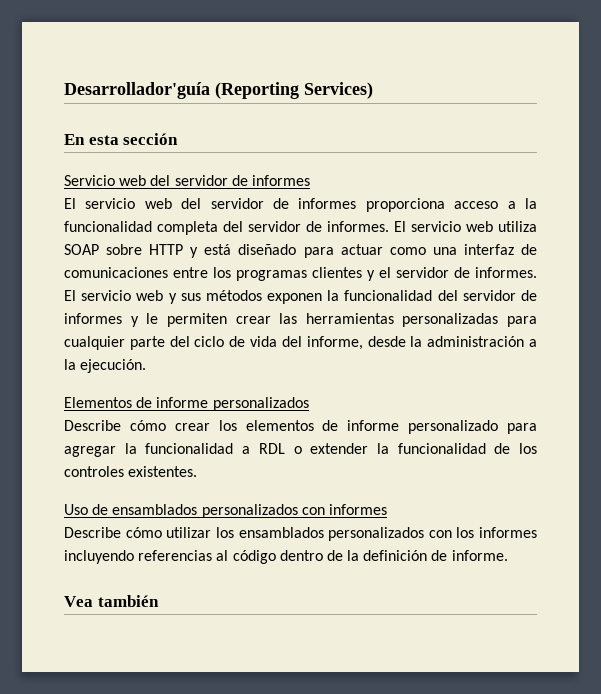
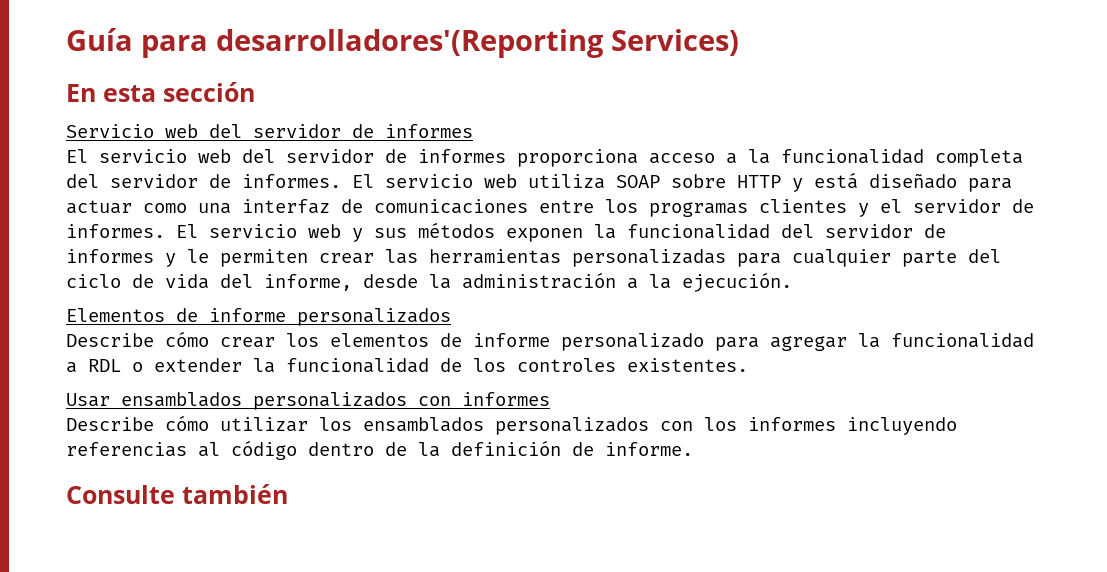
- Desarrollador'guía (Reporting Services)
+ Guía para desarrolladores'(Reporting Services)
- Uso de ensamblados personalizados con informes
+ Usar ensamblados personalizados con informes
- Vea también
+ Consulte también

